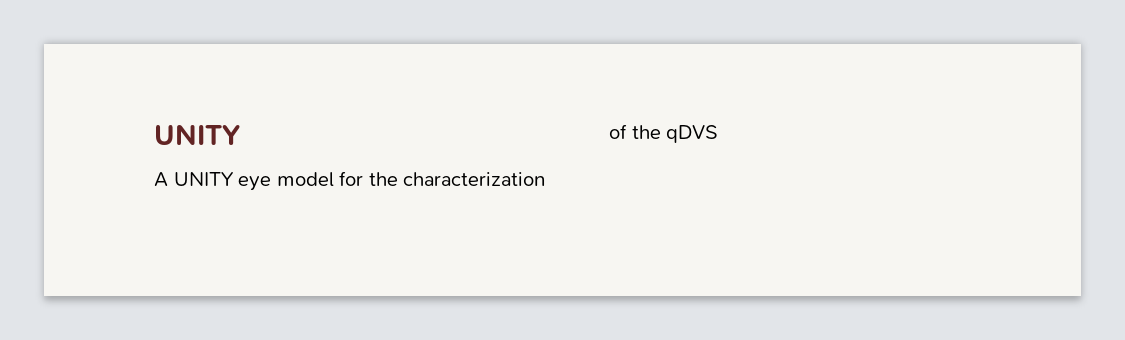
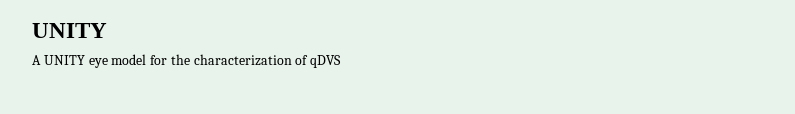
- A UNITY eye model for the characterization of the qDVS
+ A UNITY eye model for the characterization of qDVS

